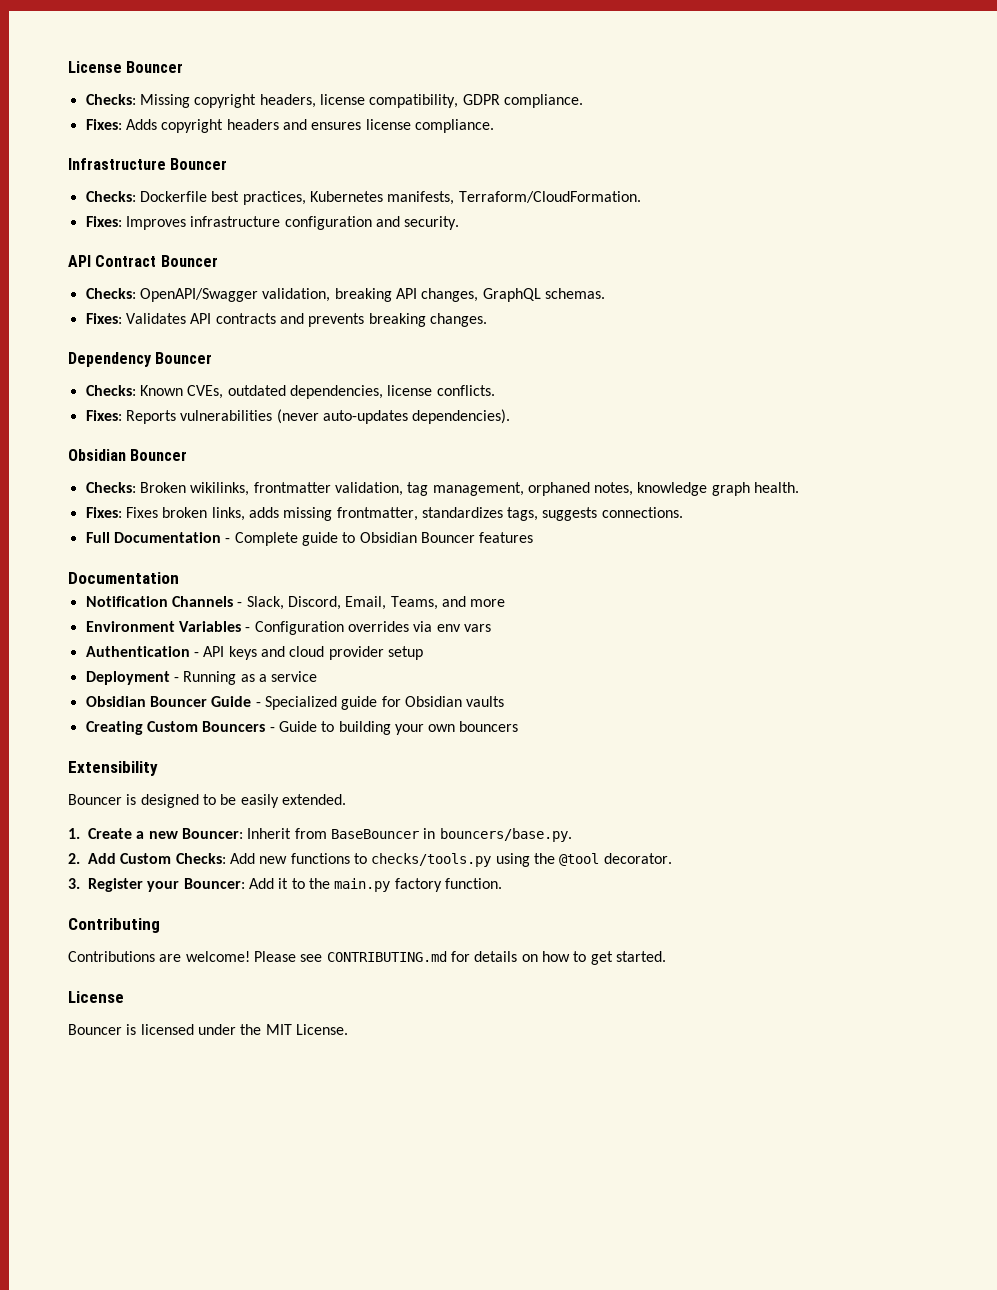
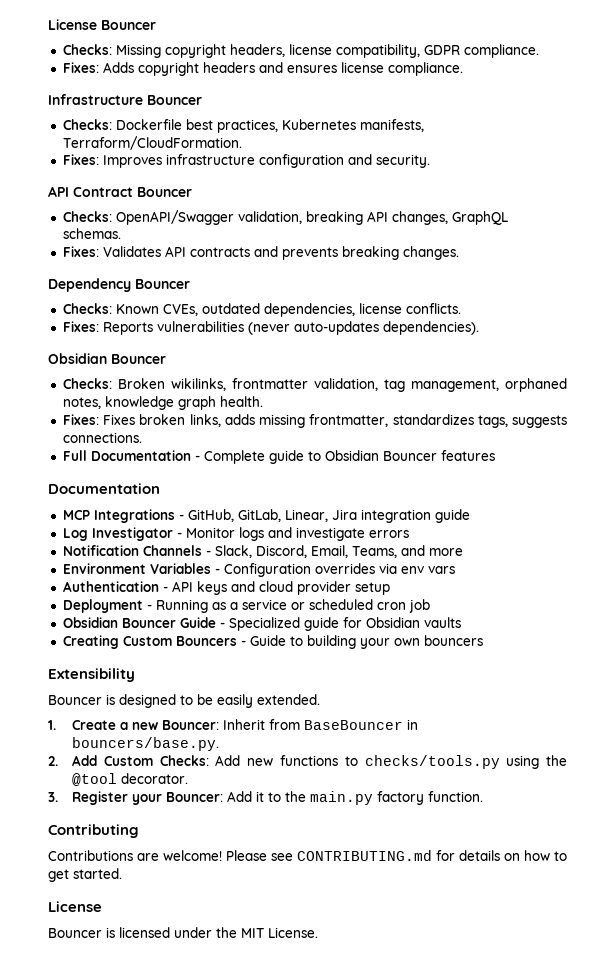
+ MCP Integrations - GitHub, GitLab, Linear, Jira integration guide
+ Log Investigator - Monitor logs and investigate errors
- Deployment - Running as a service
+ Deployment - Running as a service or scheduled cron job

